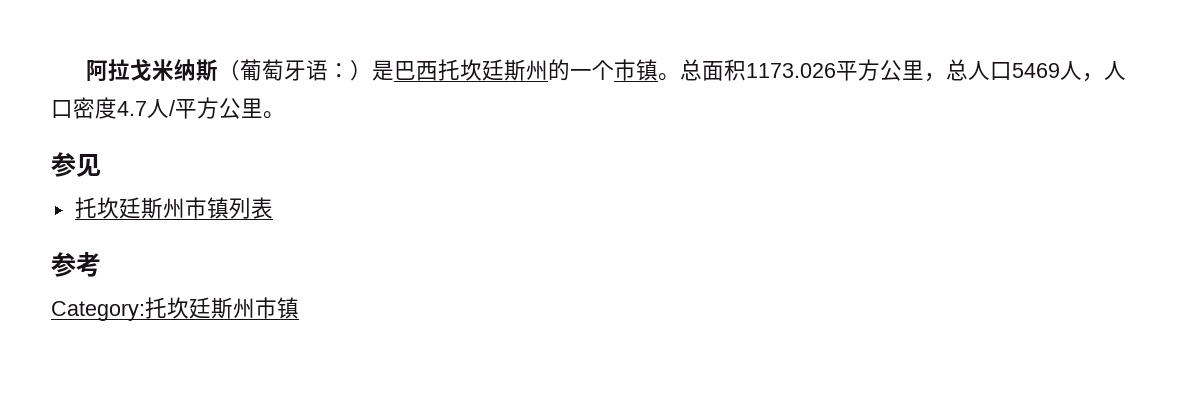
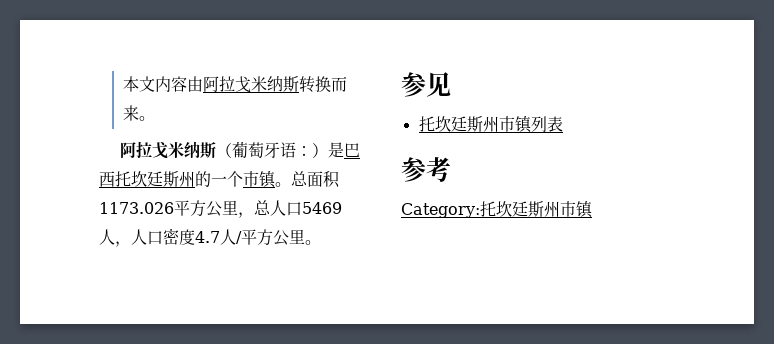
+ 本文内容由阿拉戈米纳斯转换而来。

